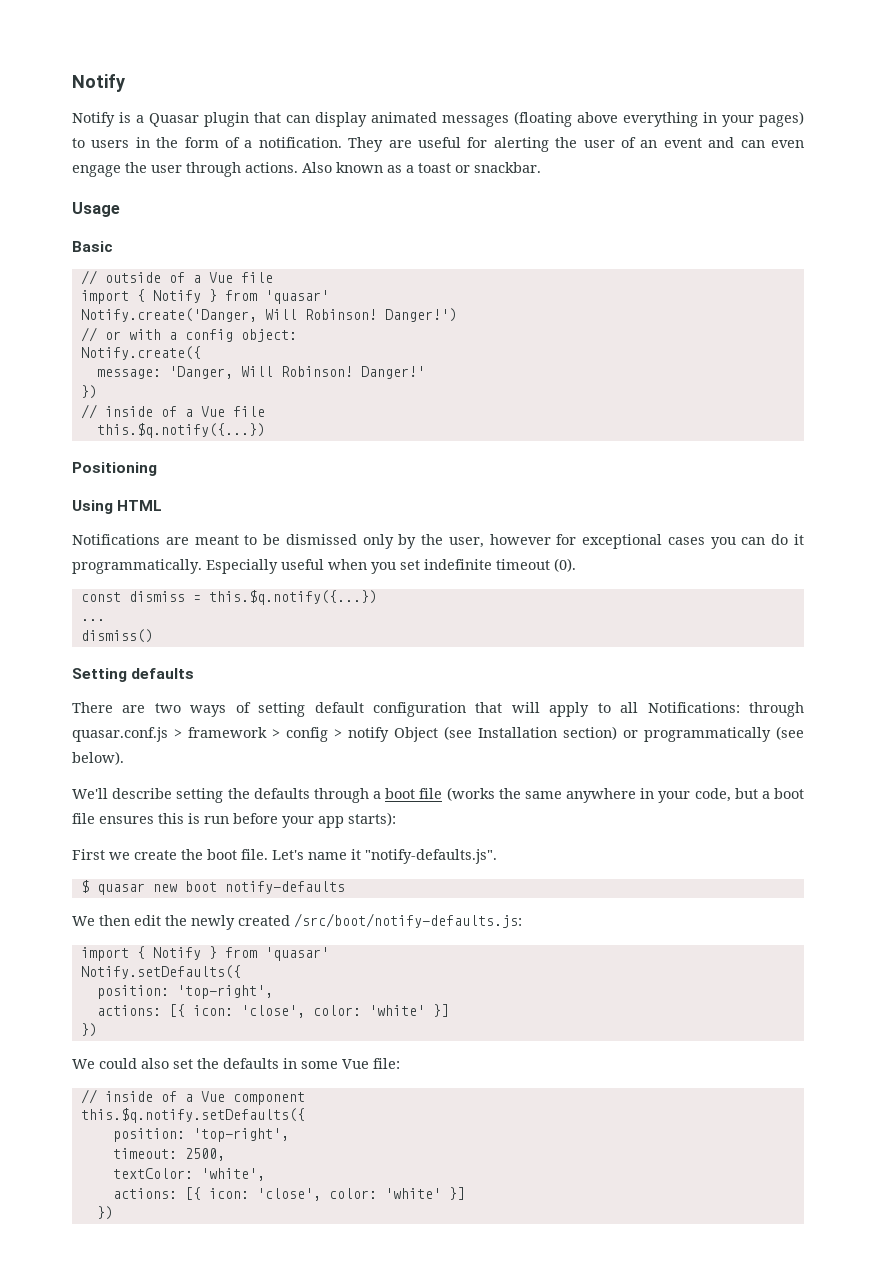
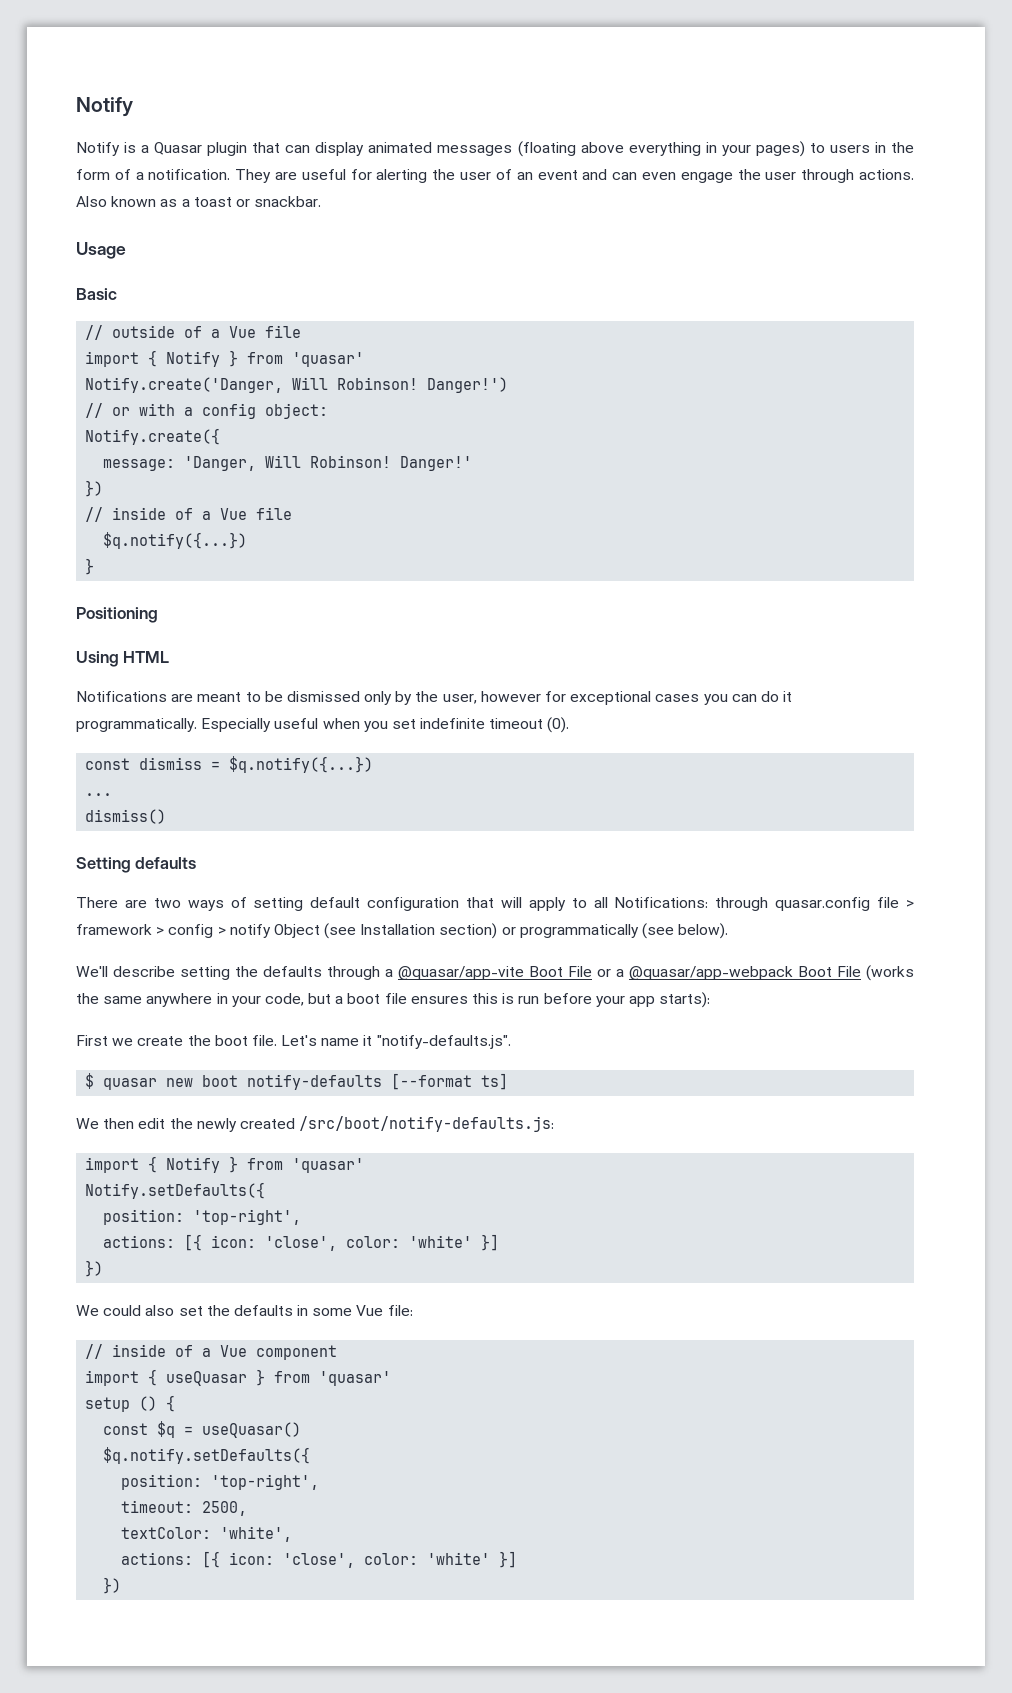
  // inside of a Vue file
- this.$q.notify({...})
+ $q.notify({...})
+ }
- const dismiss = this.$q.notify({...})
+ const dismiss = $q.notify({...})
- There are two ways of setting default configuration that will apply to all Notifications: through quasar.conf.js > framework > config > notify Object (see Installation section) or programmatically (see below).
+ There are two ways of setting default configuration that will apply to all Notifications: through quasar.config file > framework > config > notify Object (see Installation section) or programmatically (see below).
- We'll describe setting the defaults through a boot file (works the same anywhere in your code, but a boot file ensures this is run before your app starts):
+ We'll describe setting the defaults through a @quasar/app-vite Boot File or a @quasar/app-webpack Boot File (works the same anywhere in your code, but a boot file ensures this is run before your app starts):
- $ quasar new boot notify-defaults
+ $ quasar new boot notify-defaults [--format ts]
- this.$q.notify.setDefaults({
+ import { useQuasar } from 'quasar'
+ setup () {
+ const $q = useQuasar()
+ $q.notify.setDefaults({

